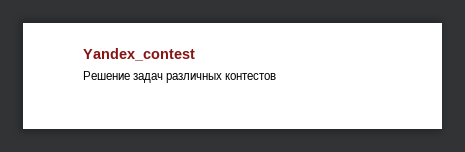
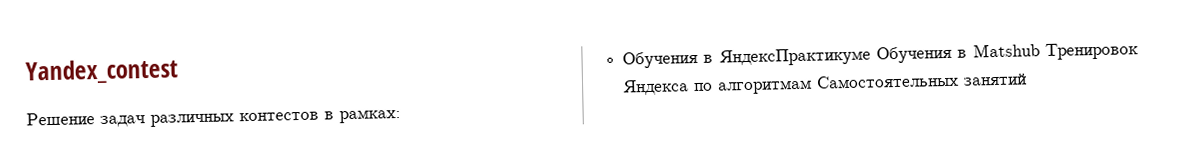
- Решение задач различных контестов
+ Решение задач различных контестов в рамках:
+ Обучения в ЯндексПрактикуме Обучения в Matshub Тренировок Яндекса по алгоритмам Самостоятельных занятий

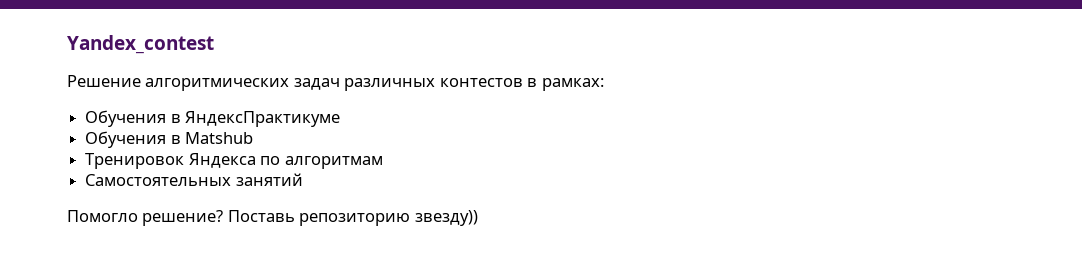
- Решение задач различных контестов в рамках:
+ Решение алгоритмических задач различных контестов в рамках:
- Обучения в ЯндексПрактикуме Обучения в Matshub Тренировок Яндекса по алгоритмам Самостоятельных занятий
+ Обучения в ЯндексПрактикуме
+ Обучения в Matshub
+ Тренировок Яндекса по алгоритмам
+ Самостоятельных занятий
+ Помогло решение? Поставь репозиторию звезду))

